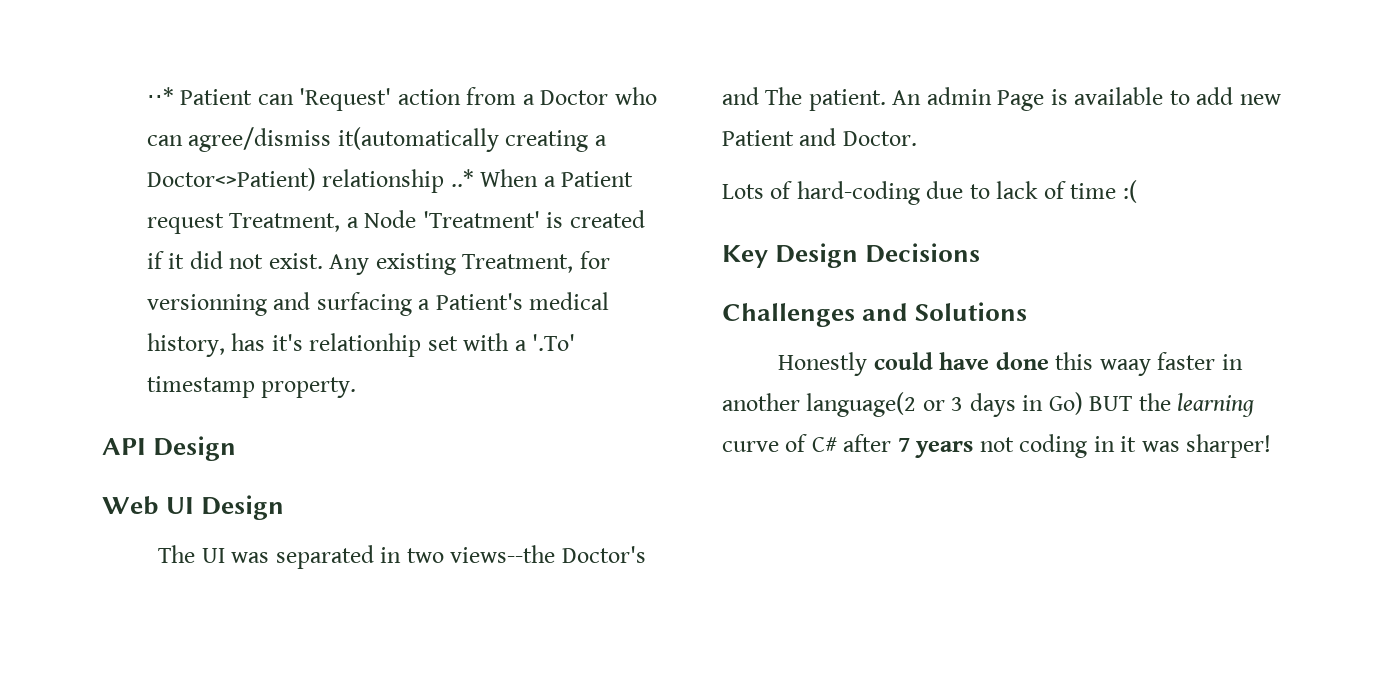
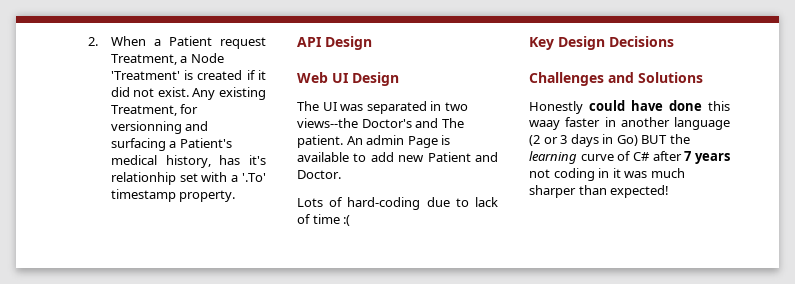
- ⋅⋅* Patient can 'Request' action from a Doctor who can agree/dismiss it(automatically creating a Doctor<>Patient) relationship ..* When a Patient request Treatment, a Node 'Treatment' is created if it did not exist.
+ 2. When a Patient request Treatment, a Node 'Treatment' is created if it did not exist.
- Honestly could have done this waay faster in another language(2 or 3 days in Go) BUT the learning curve of C# after 7 years not coding in it was sharper!
+ Honestly could have done this waay faster in another language (2 or 3 days in Go) BUT the learning curve of C# after 7 years not coding in it was much sharper than expected!

